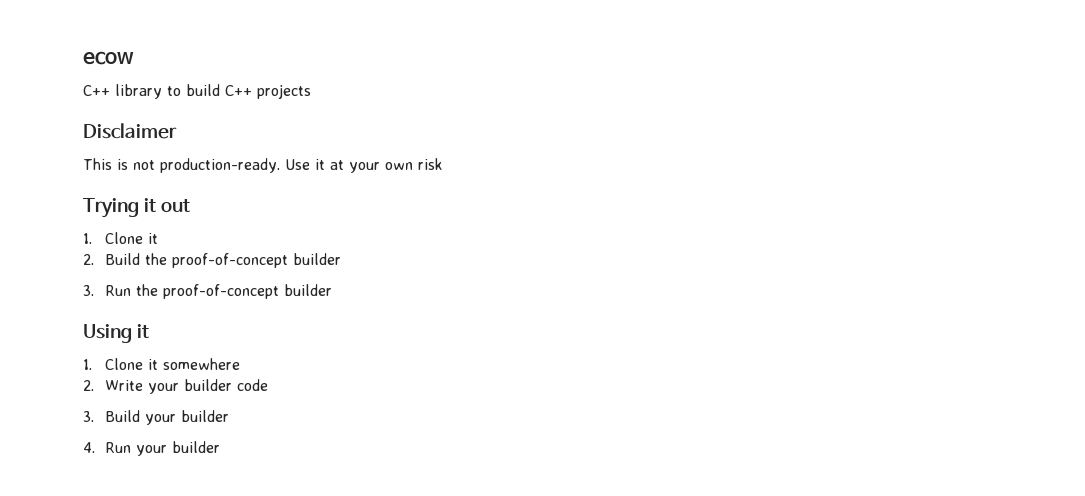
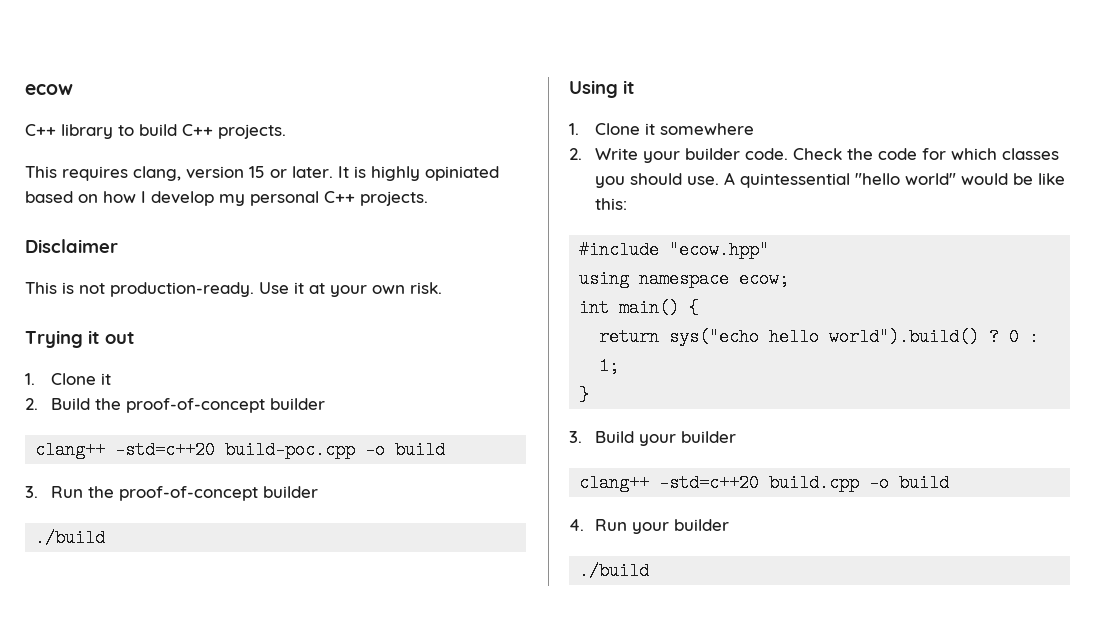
- C++ library to build C++ projects
+ C++ library to build C++ projects.
+ This requires clang, version 15 or later. It is highly opiniated based on how I develop my personal C++ projects.
- Use it at your own risk
+ Use it at your own risk.
+ clang++ -std=c++20 build-poc.cpp -o build
  3. Run the proof-of-concept builder
+ ./build
- 2. Write your builder code
+ 2. Write your builder code. Check the code for which classes you should use. A quintessential "hello world" would be like this:
+ #include "ecow.hpp"
+ using namespace ecow;
+ int main() {
+ return sys("echo hello world").build() ? 0 : 1;
+ }
+ clang++ -std=c++20 build.cpp -o build
  4. Run your builder
+ ./build

